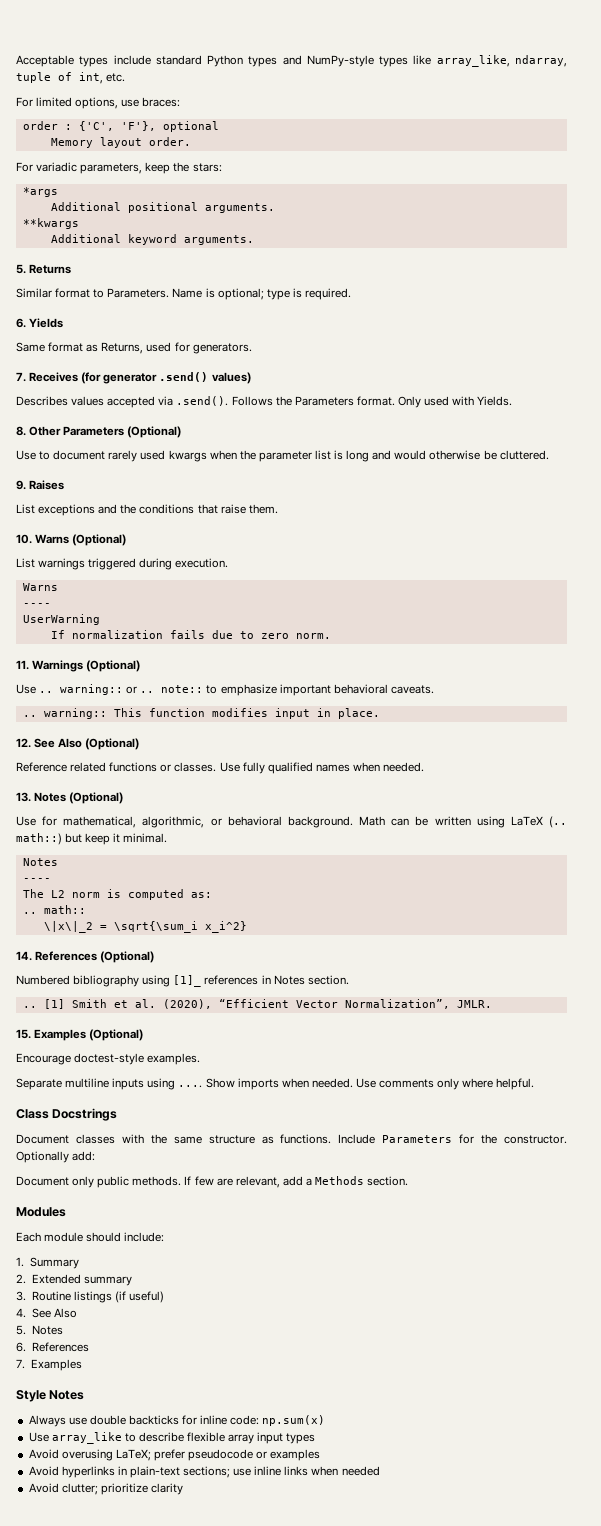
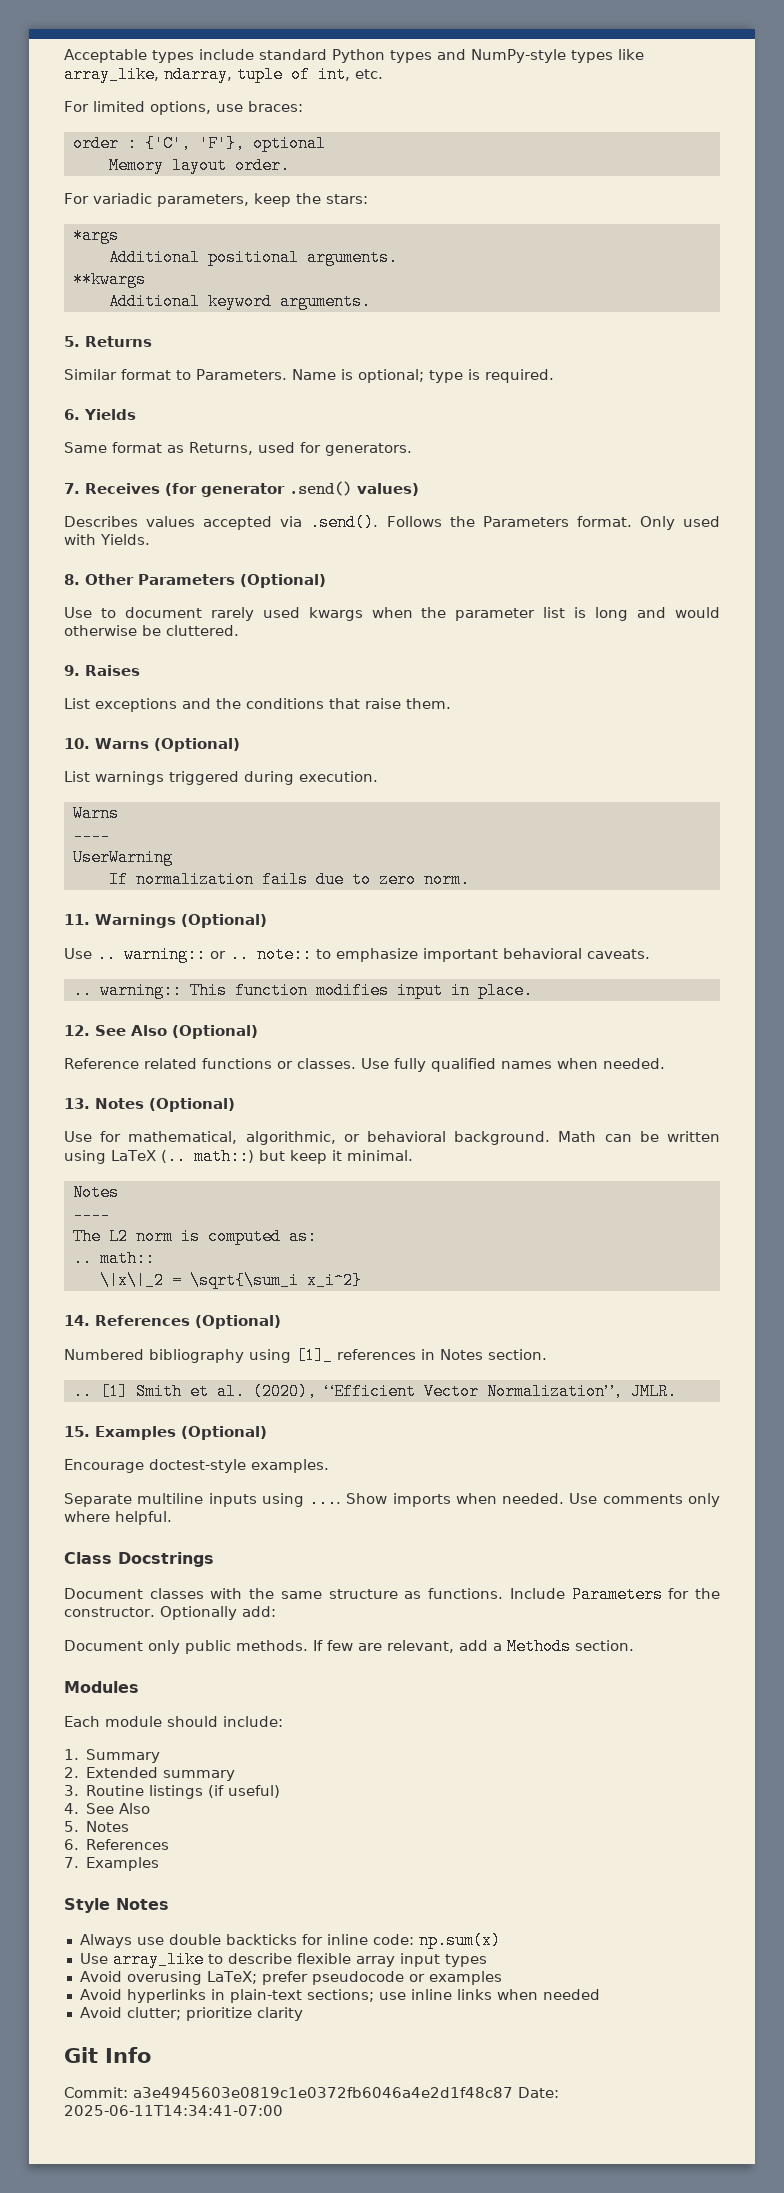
+ Git Info
+ Commit: a3e4945603e0819c1e0372fb6046a4e2d1f48c87 Date: 2025-06-11T14:34:41-07:00

